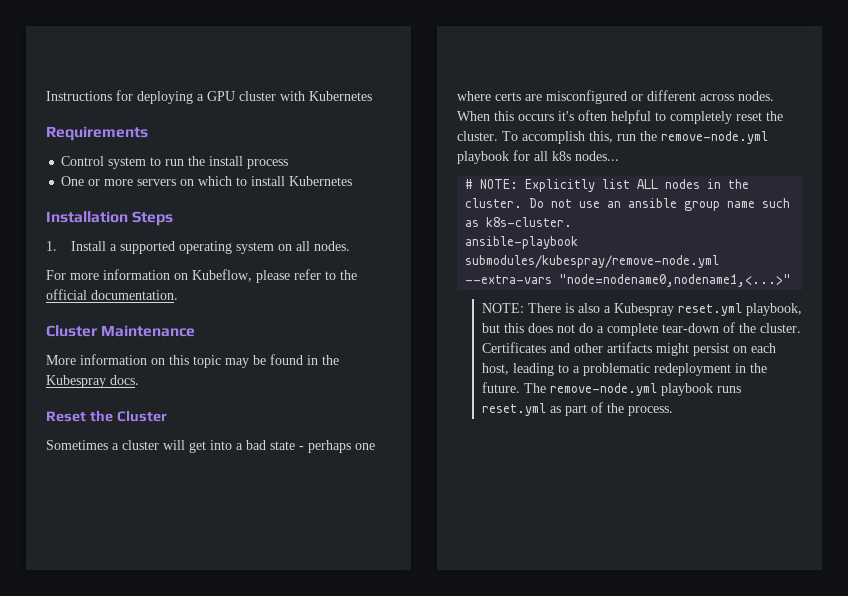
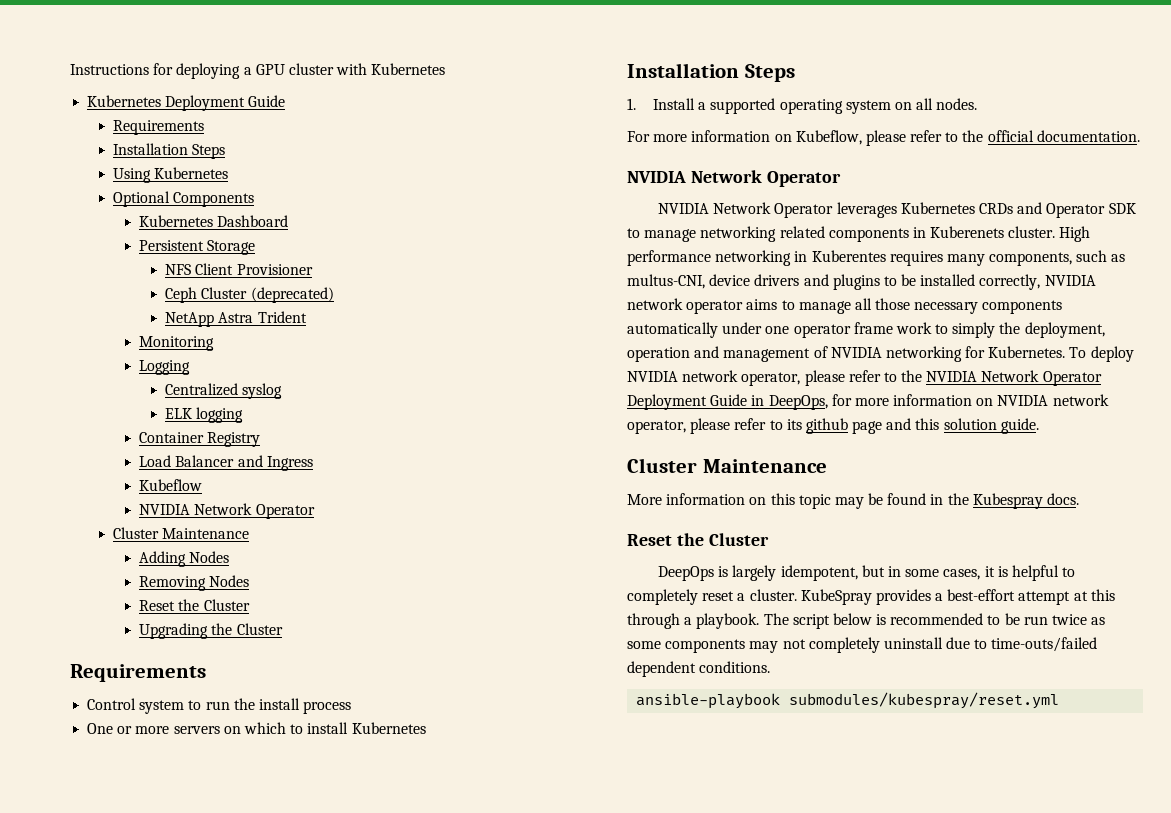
+ Kubernetes Deployment Guide
+ Requirements
+ Installation Steps
+ Using Kubernetes
+ Optional Components
+ Kubernetes Dashboard
+ Persistent Storage
+ NFS Client Provisioner
+ Ceph Cluster (deprecated)
+ NetApp Astra Trident
+ Monitoring
+ Logging
+ Centralized syslog
+ ELK logging
+ Container Registry
+ Load Balancer and Ingress
+ Kubeflow
+ NVIDIA Network Operator
+ Cluster Maintenance
+ Adding Nodes
+ Removing Nodes
+ Reset the Cluster
+ Upgrading the Cluster
  For more information on Kubeflow, please refer to the official documentation.
+ NVIDIA Network Operator
+ NVIDIA Network Operator leverages Kubernetes CRDs and Operator SDK to manage networking related components in Kuberenets cluster. High performance networking in Kuberentes requires many components, such as multus-CNI, device drivers and plugins to be installed correctly, NVIDIA network operator aims to manage all those necessary components automatically under one operator frame work to simply the deployment, operation and management of NVIDIA networking for Kubernetes. To deploy NVIDIA network operator, please refer to the NVIDIA Network Operator Deployment Guide in DeepOps, for more information on NVIDIA network operator, please refer to its github page and this solution guide.
- Sometimes a cluster will get into a bad state - perhaps one where certs are misconfigured or different across nodes. When this occurs it's often helpful to completely reset the cluster. To accomplish this, run the remove-node.yml playbook for all k8s nodes...
- # NOTE: Explicitly list ALL nodes in the cluster. Do not use an ansible group name such as k8s-cluster.
- ansible-playbook submodules/kubespray/remove-node.yml --extra-vars "node=nodename0,nodename1,<...>"
- NOTE: There is also a Kubespray reset.yml playbook, but this does not do a complete tear-down of the cluster. Certificates and other artifacts might persist on each host, leading to a problematic redeployment in the future. The remove-node.yml playbook runs reset.yml as part of the process.
+ DeepOps is largely idempotent, but in some cases, it is helpful to completely reset a cluster. KubeSpray provides a best-effort attempt at this through a playbook. The script below is recommended to be run twice as some components may not completely uninstall due to time-outs/failed dependent conditions.
+ ansible-playbook submodules/kubespray/reset.yml

